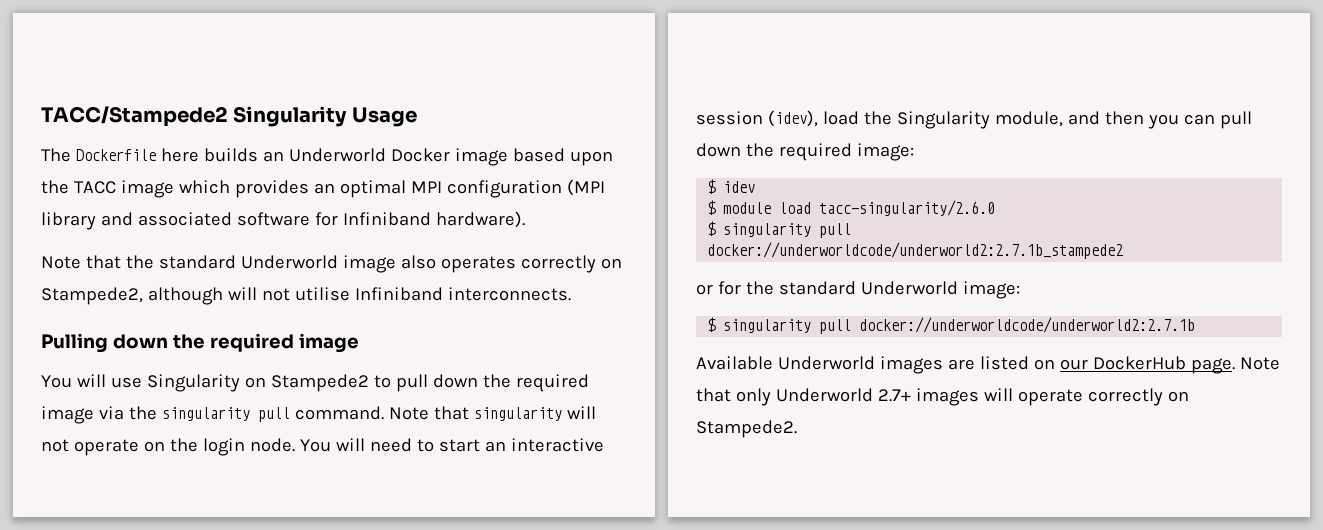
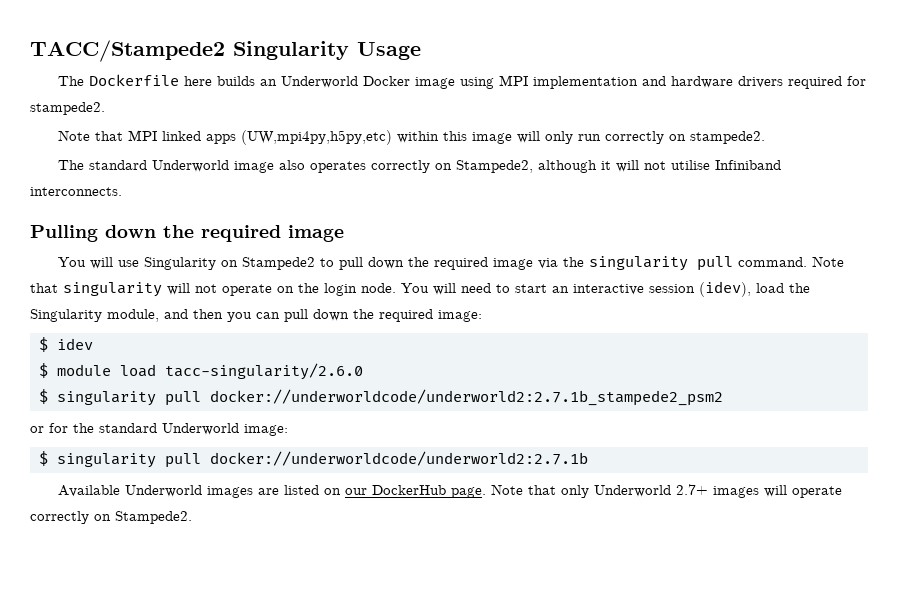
- The Dockerfile here builds an Underworld Docker image based upon the TACC image which provides an optimal MPI configuration (MPI library and associated software for Infiniband hardware).
- Note that the standard Underworld image also operates correctly on Stampede2, although will not utilise Infiniband interconnects.
+ The Dockerfile here builds an Underworld Docker image using MPI implementation and hardware drivers required for stampede2.
+ Note that MPI linked apps (UW,mpi4py,h5py,etc) within this image will only run correctly on stampede2.
+ The standard Underworld image also operates correctly on Stampede2, although it will not utilise Infiniband interconnects.
- $ singularity pull docker://underworldcode/underworld2:2.7.1b_stampede2
+ $ singularity pull docker://underworldcode/underworld2:2.7.1b_stampede2_psm2

